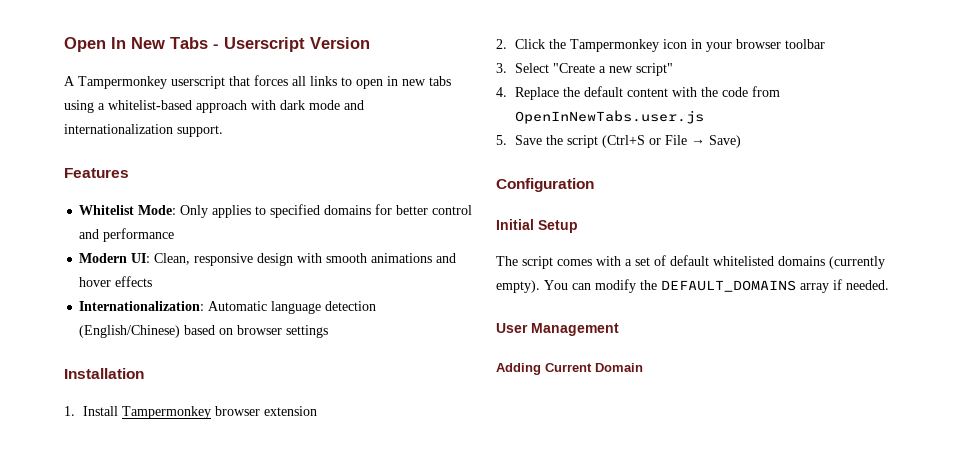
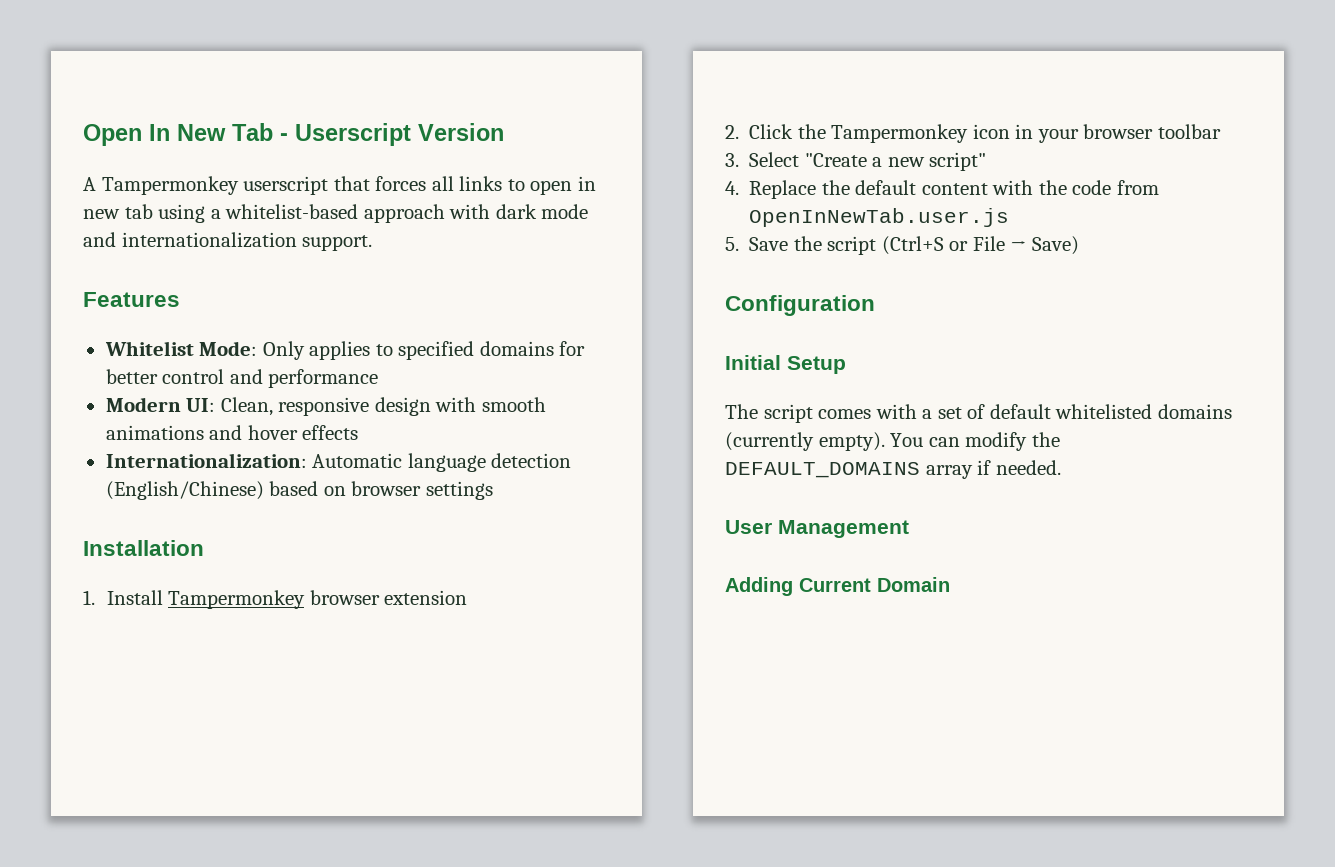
- Open In New Tabs - Userscript Version
+ Open In New Tab - Userscript Version
- A Tampermonkey userscript that forces all links to open in new tabs using a whitelist-based approach with dark mode and internationalization support.
+ A Tampermonkey userscript that forces all links to open in new tab using a whitelist-based approach with dark mode and internationalization support.
- 4. Replace the default content with the code from OpenInNewTabs.user.js
+ 4. Replace the default content with the code from OpenInNewTab.user.js

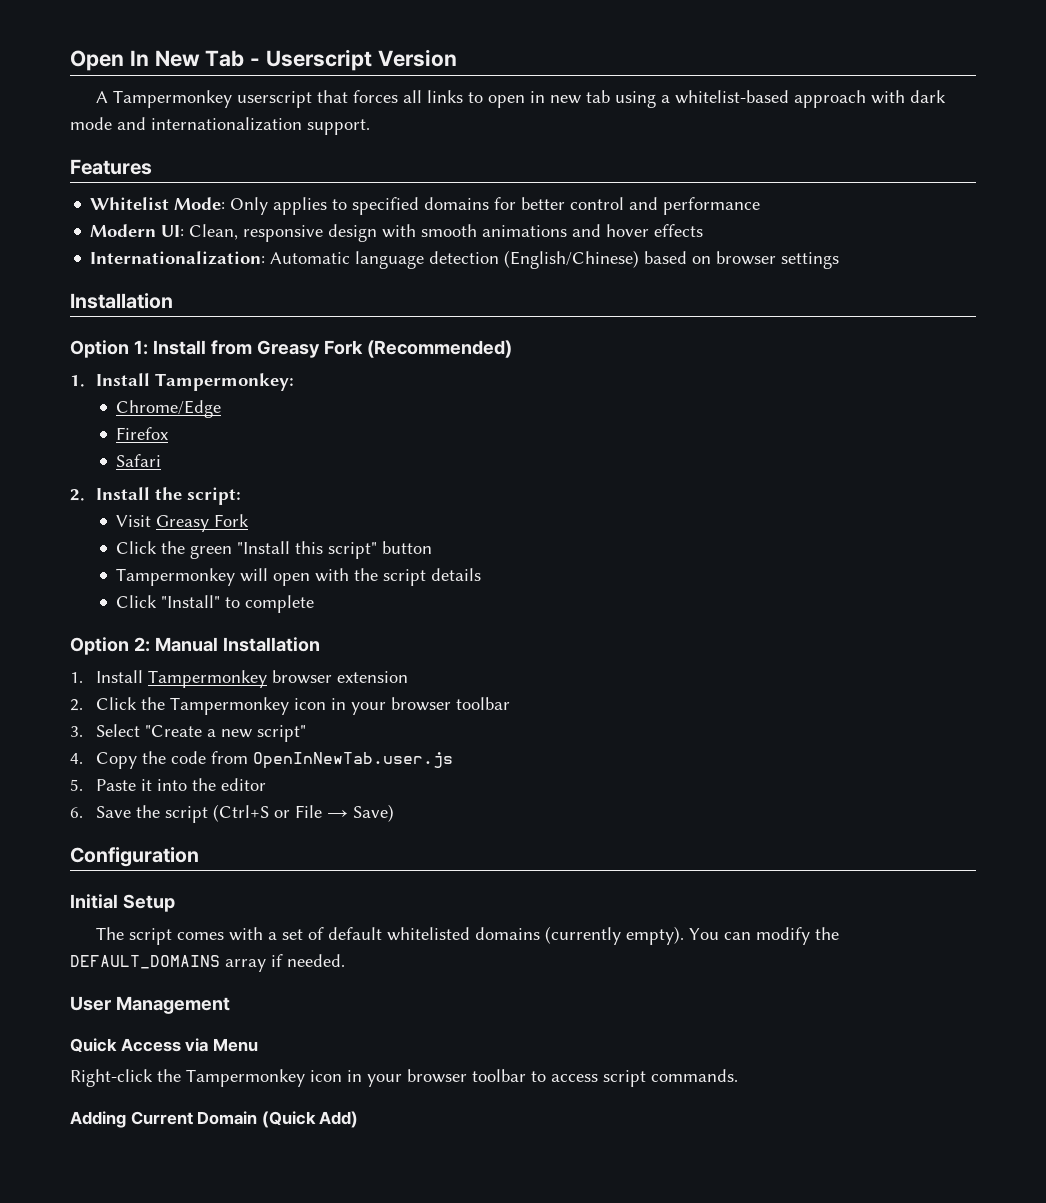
+ Option 1: Install from Greasy Fork (Recommended)
+ 1. Install Tampermonkey:
+ Chrome/Edge
+ Firefox
+ Safari
+ 2. Install the script:
+ Visit Greasy Fork
+ Click the green "Install this script" button
+ Tampermonkey will open with the script details
+ Click "Install" to complete
+ Option 2: Manual Installation
- 4. Replace the default content with the code from OpenInNewTab.user.js
+ 4. Copy the code from OpenInNewTab.user.js
- 5. Save the script (Ctrl+S or File → Save)
+ 5. Paste it into the editor
+ 6. Save the script (Ctrl+S or File → Save)
+ Quick Access via Menu
+ Right-click the Tampermonkey icon in your browser toolbar to access script commands.
- Adding Current Domain
+ Adding Current Domain (Quick Add)

